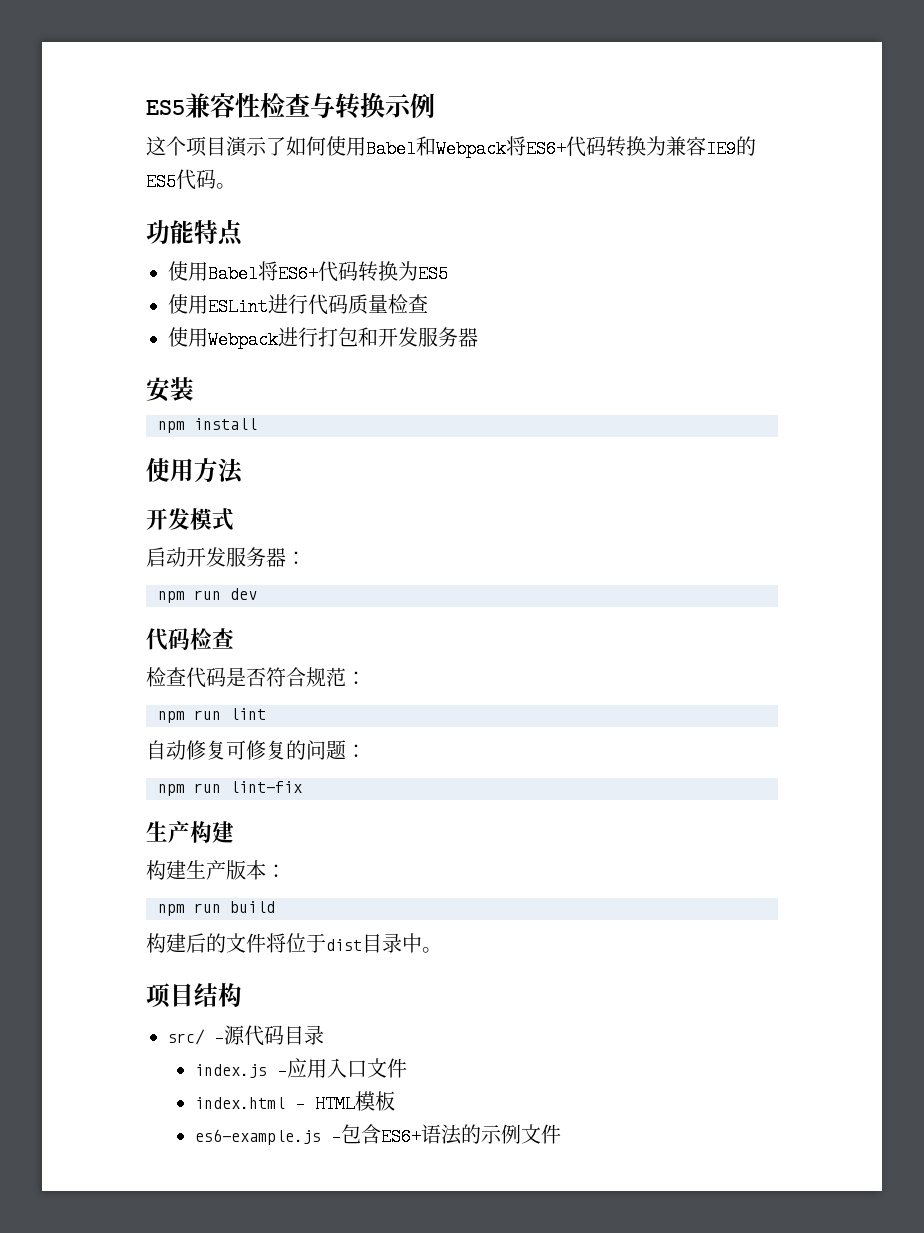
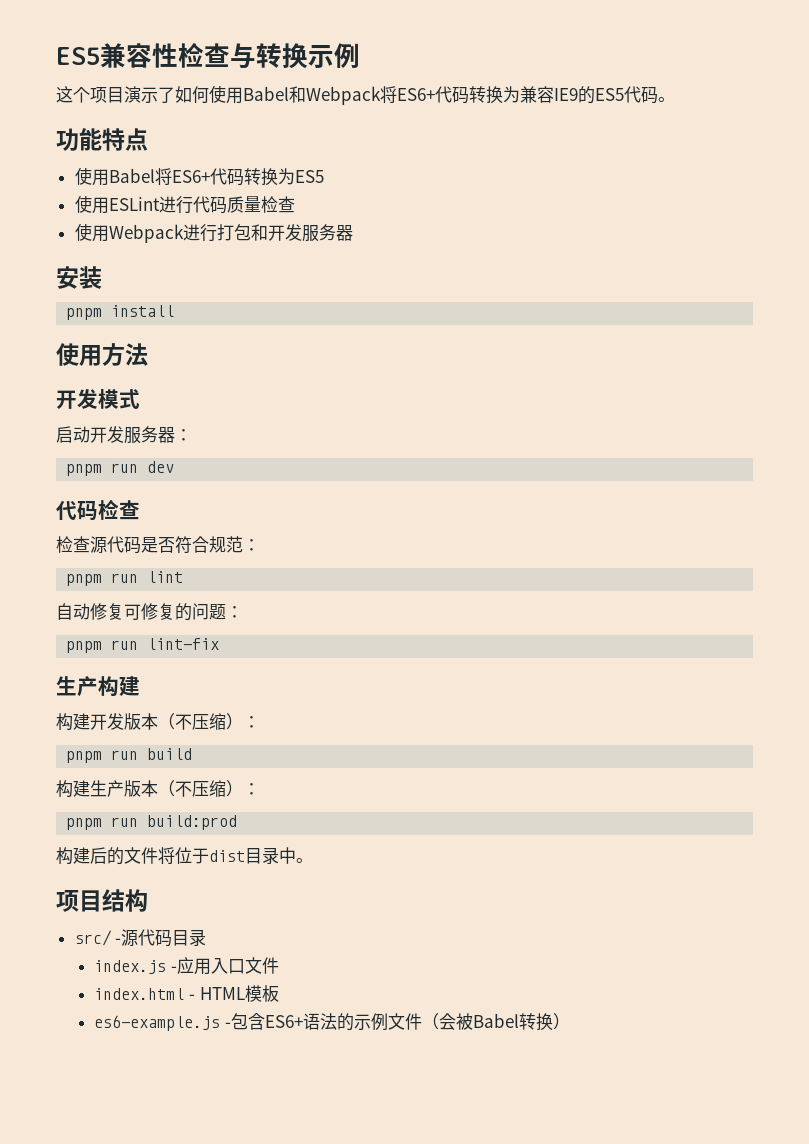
- npm install
+ pnpm install
- npm run dev
+ pnpm run dev
- 检查代码是否符合规范：
+ 检查源代码是否符合规范：
- npm run lint
+ pnpm run lint
- npm run lint-fix
+ pnpm run lint-fix
- 构建生产版本：
- npm run build
+ 构建开发版本（不压缩）：
+ pnpm run build
+ 构建生产版本（不压缩）：
+ pnpm run build:prod
- es6-example.js -包含ES6+语法的示例文件
+ es6-example.js -包含ES6+语法的示例文件（会被Babel转换）

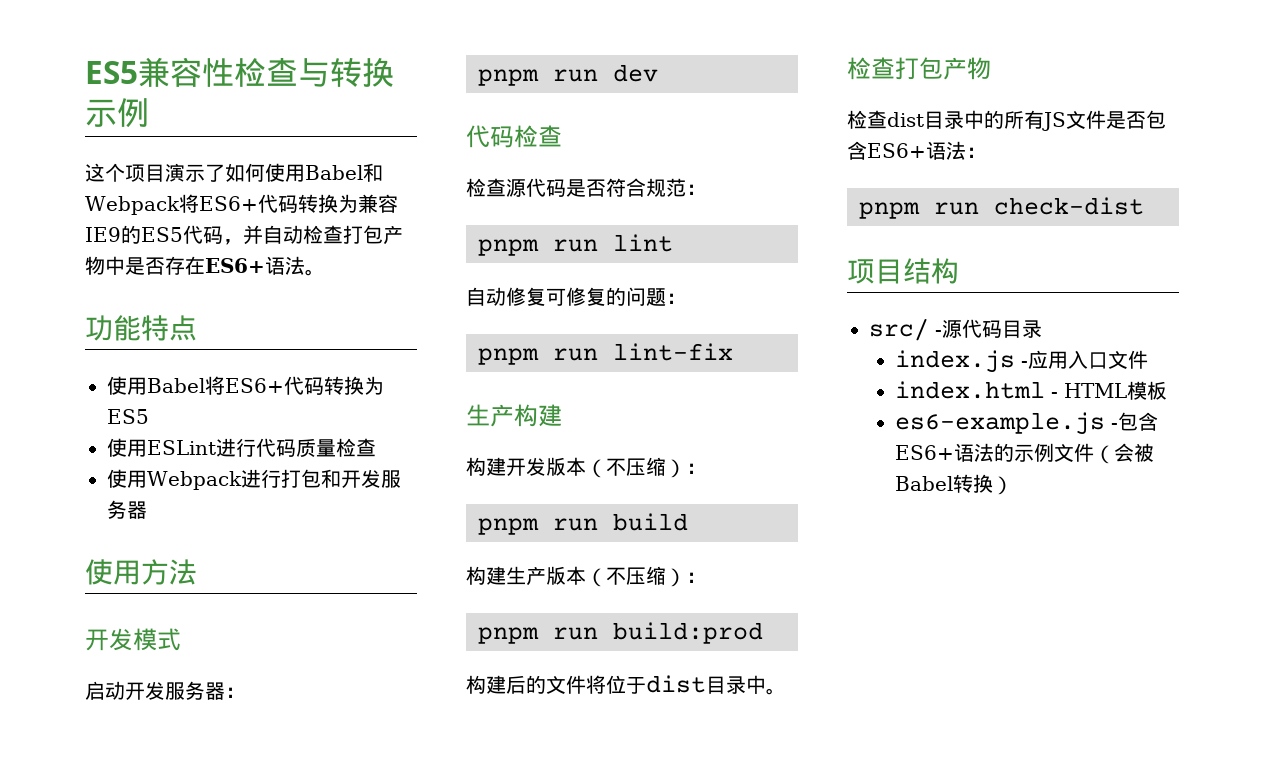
- 这个项目演示了如何使用Babel和Webpack将ES6+代码转换为兼容IE9的ES5代码。
+ 这个项目演示了如何使用Babel和Webpack将ES6+代码转换为兼容IE9的ES5代码，并自动检查打包产物中是否存在ES6+语法。
- 安装
- pnpm install
  构建后的文件将位于dist目录中。
+ 检查打包产物
+ 检查dist目录中的所有JS文件是否包含ES6+语法：
+ pnpm run check-dist

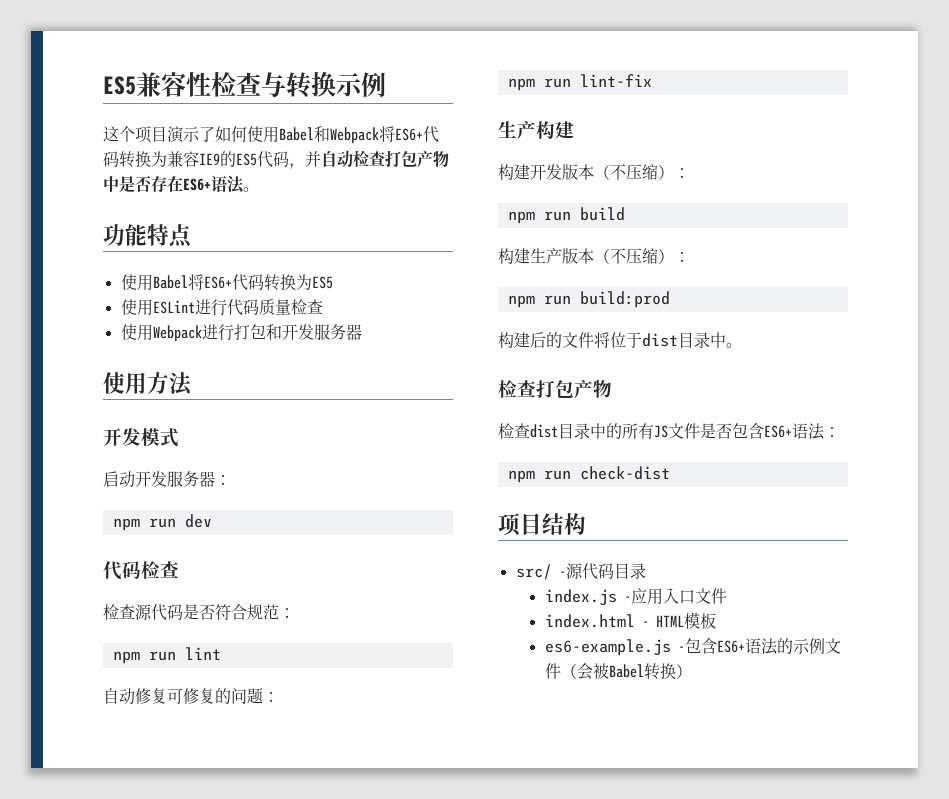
- pnpm run dev
+ npm run dev
- pnpm run lint
+ npm run lint
- pnpm run lint-fix
+ npm run lint-fix
- pnpm run build
+ npm run build
- pnpm run build:prod
+ npm run build:prod
- pnpm run check-dist
+ npm run check-dist

